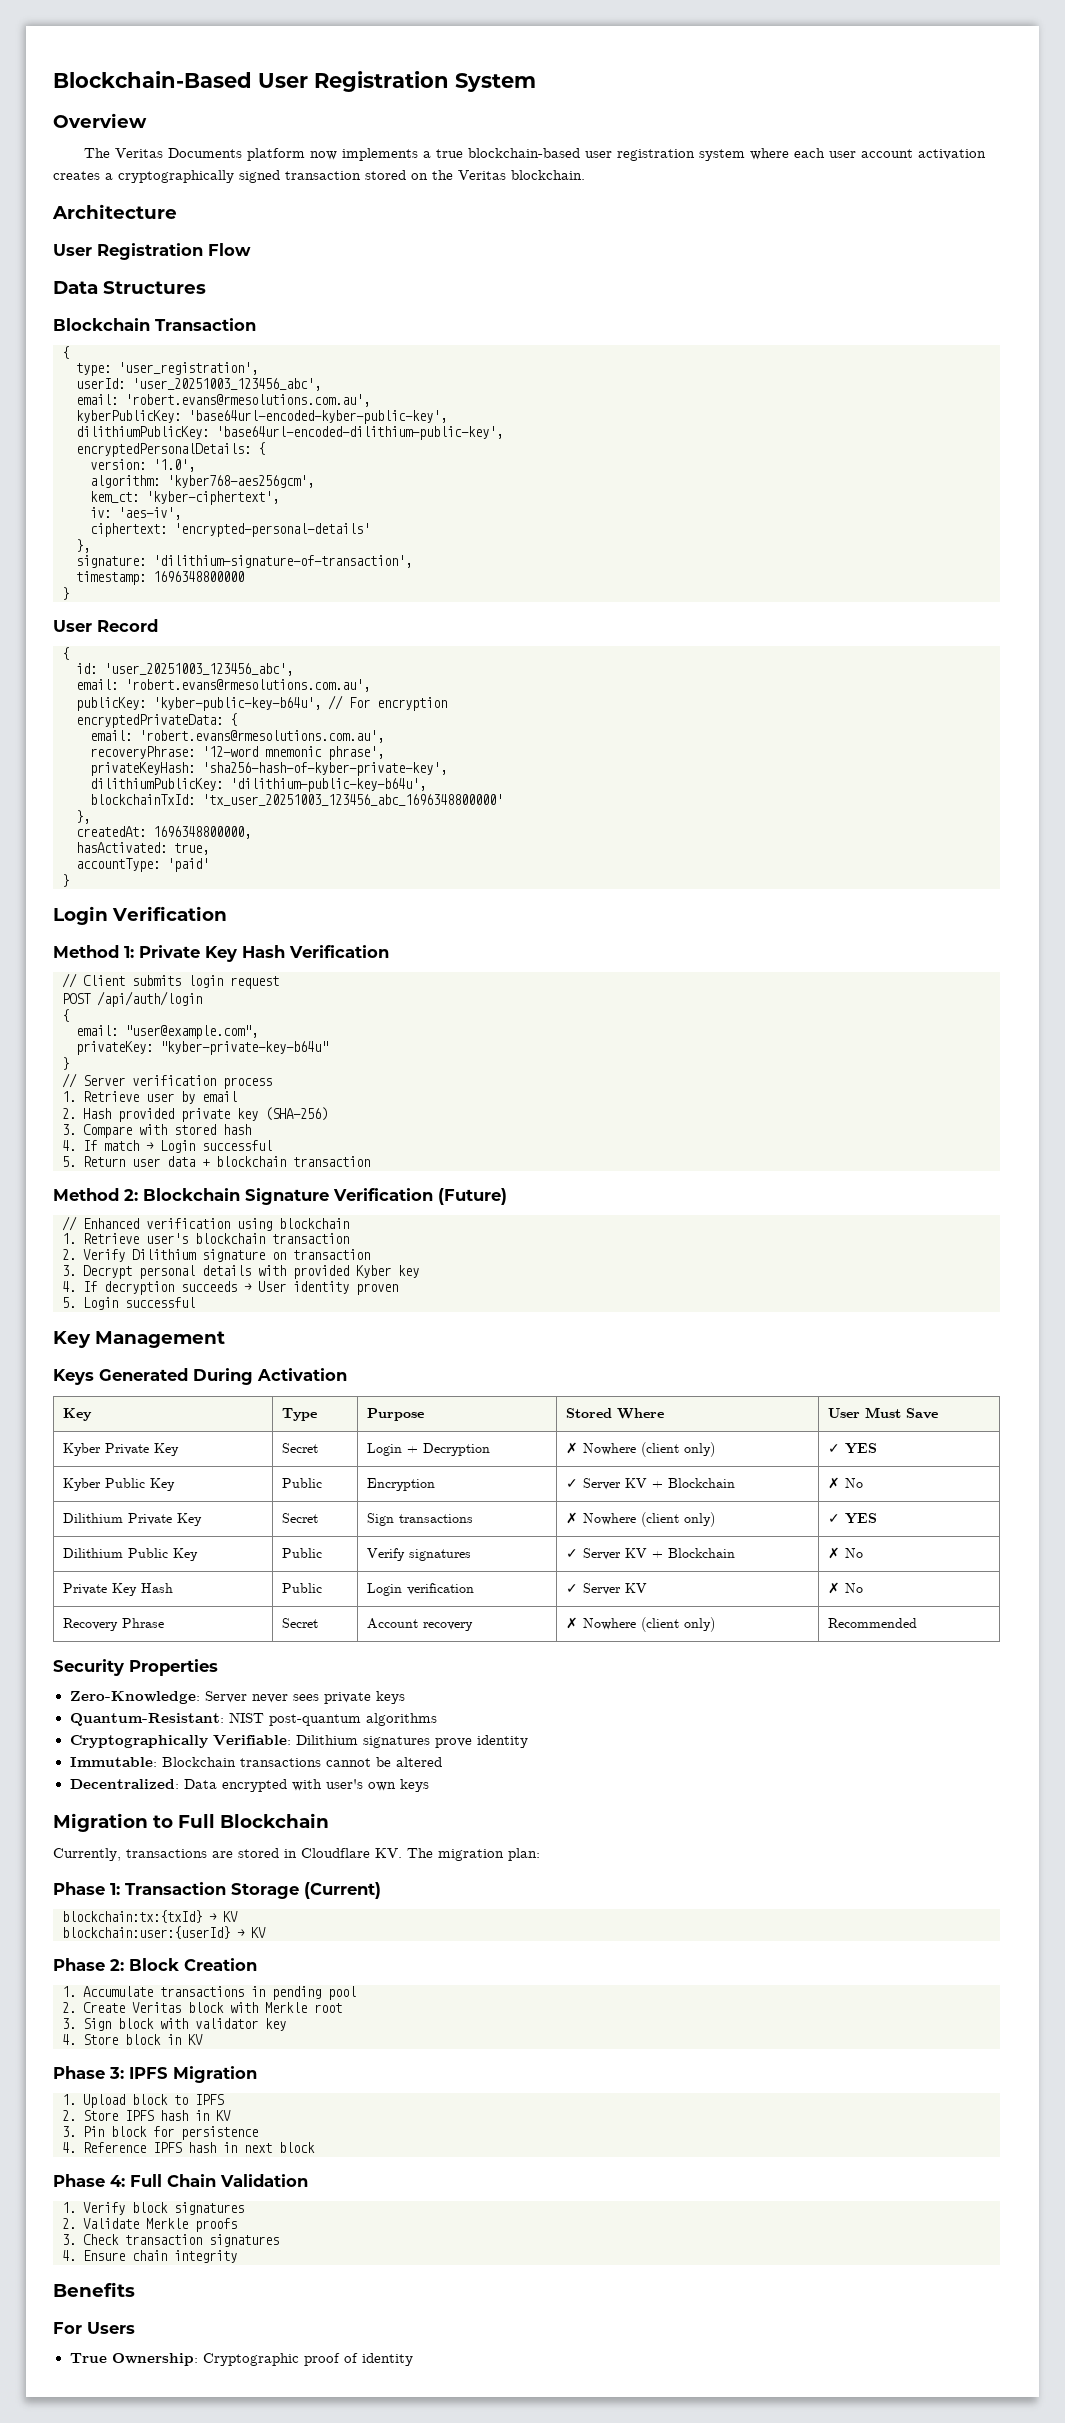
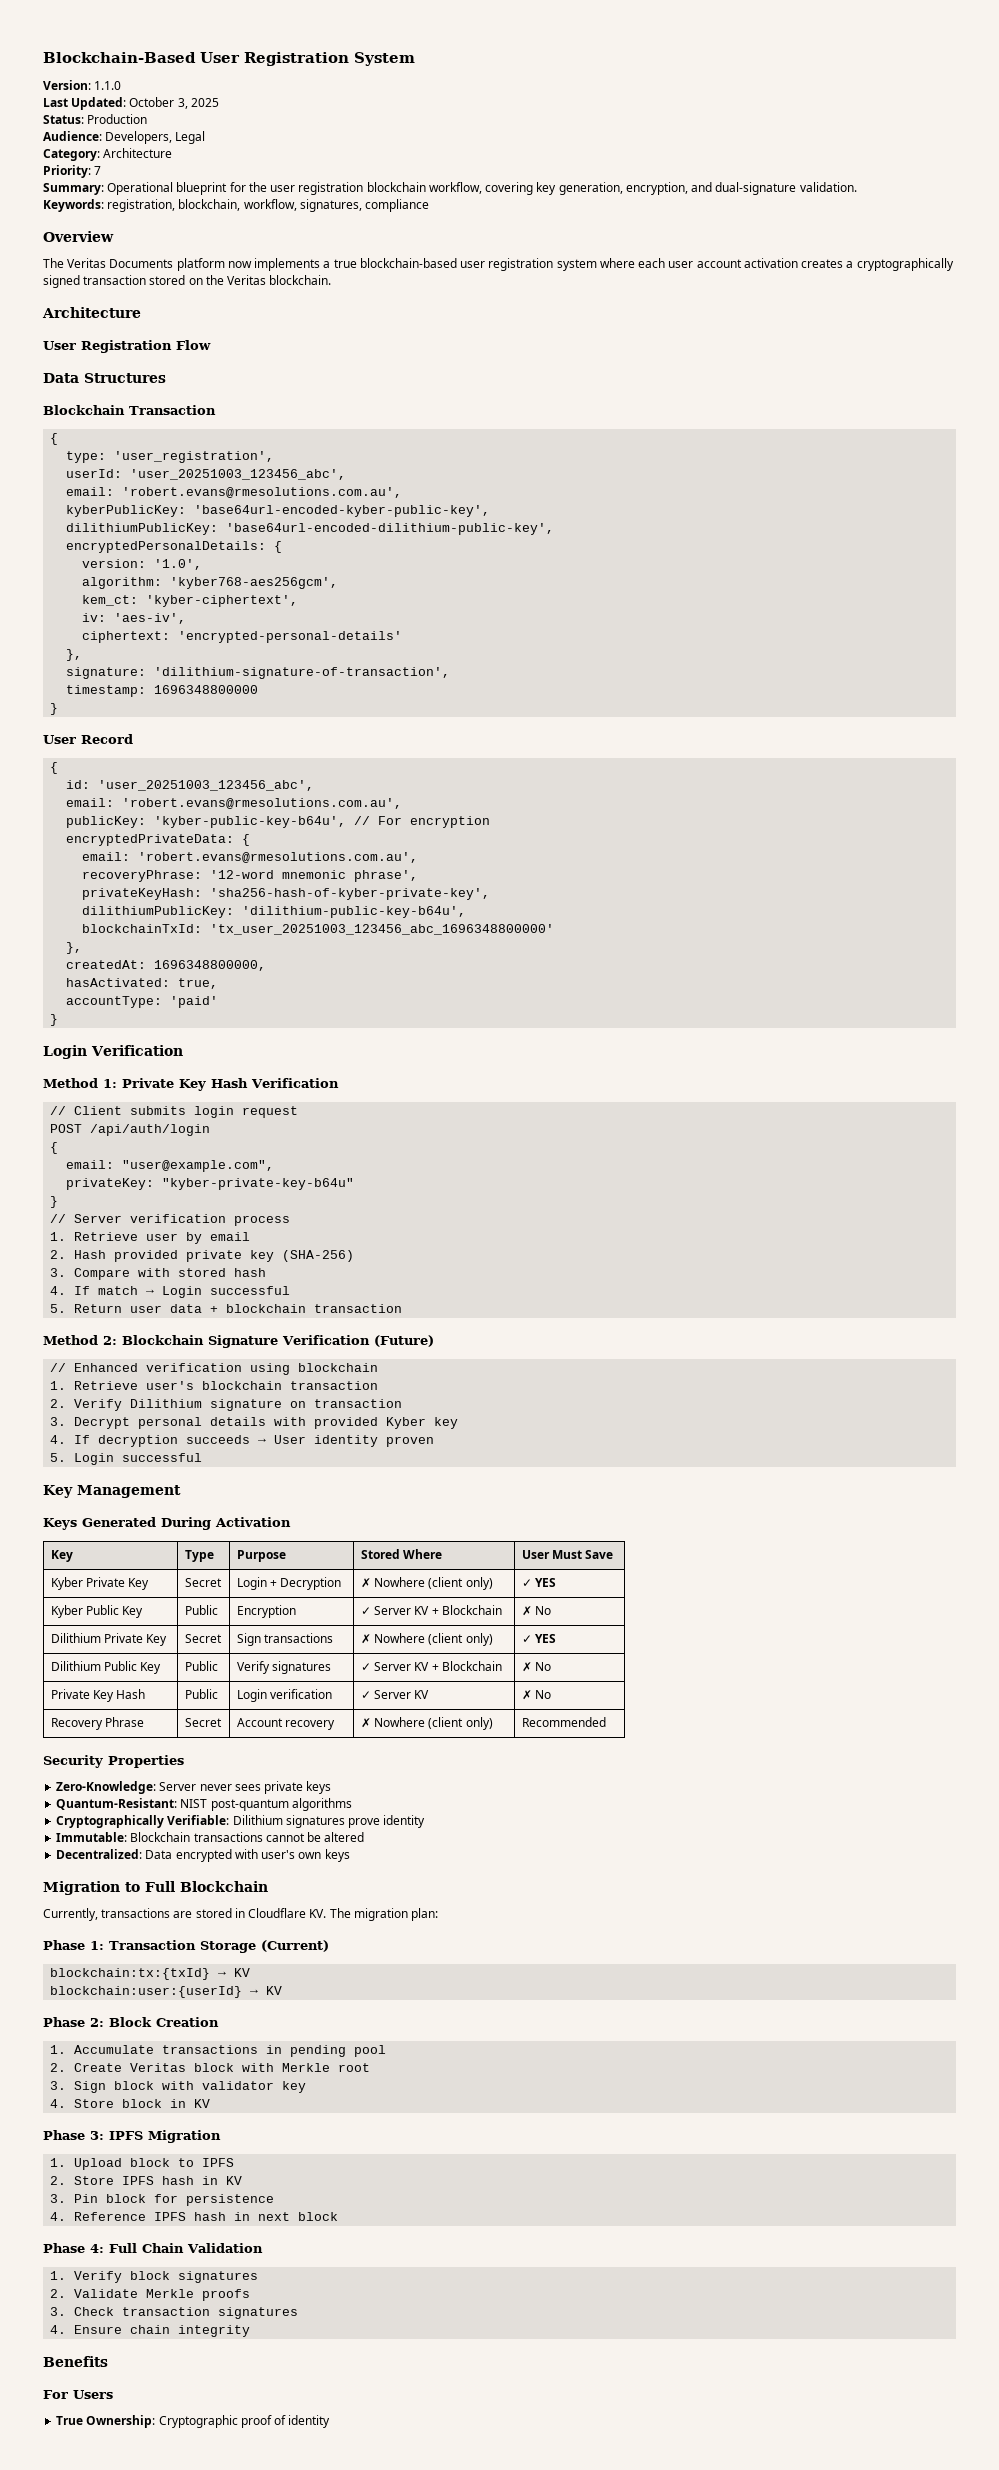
+ Version: 1.1.0
+ Last Updated: October 3, 2025
+ Status: Production
+ Audience: Developers, Legal
+ Category: Architecture
+ Priority: 7
+ Summary: Operational blueprint for the user registration blockchain workflow, covering key generation, encryption, and dual-signature validation.
+ Keywords: registration, blockchain, workflow, signatures, compliance

